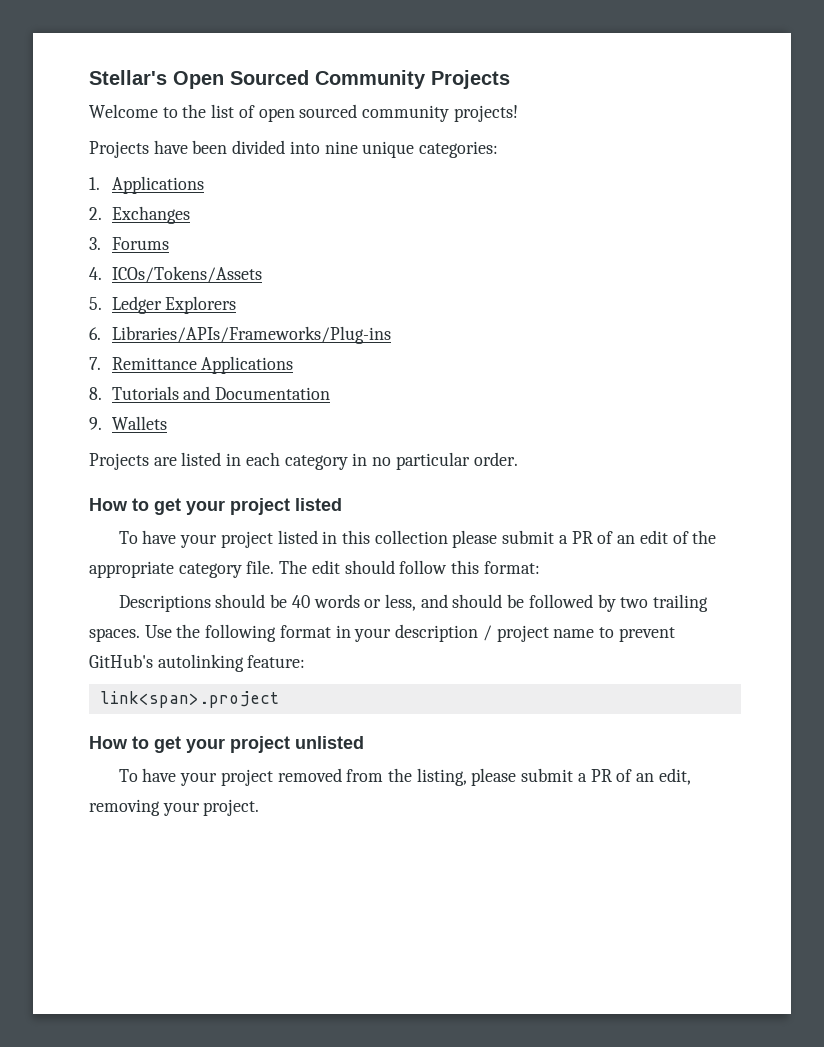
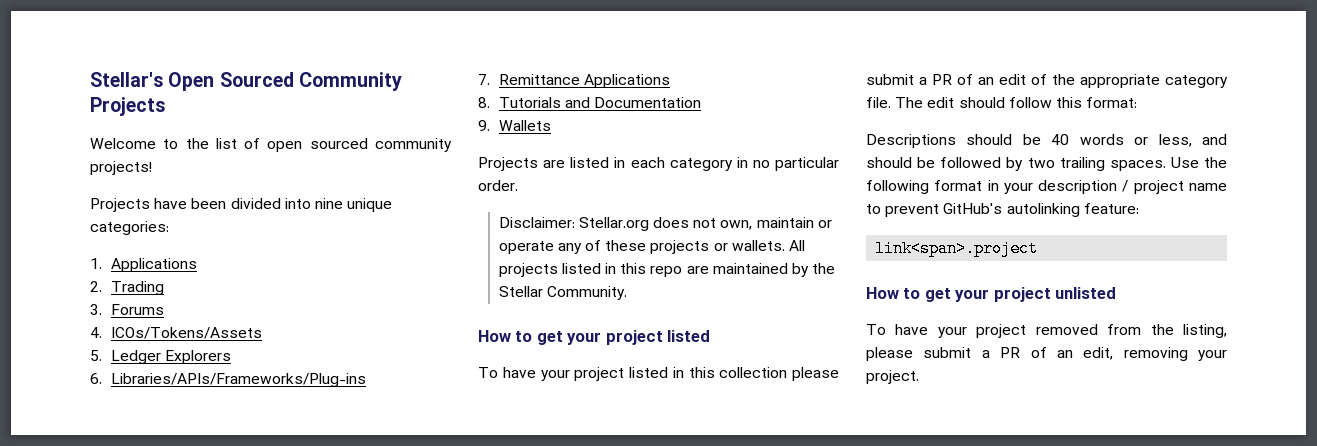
- 2. Exchanges
+ 2. Trading
+ Disclaimer: Stellar.org does not own, maintain or operate any of these projects or wallets. All projects listed in this repo are maintained by the Stellar Community.

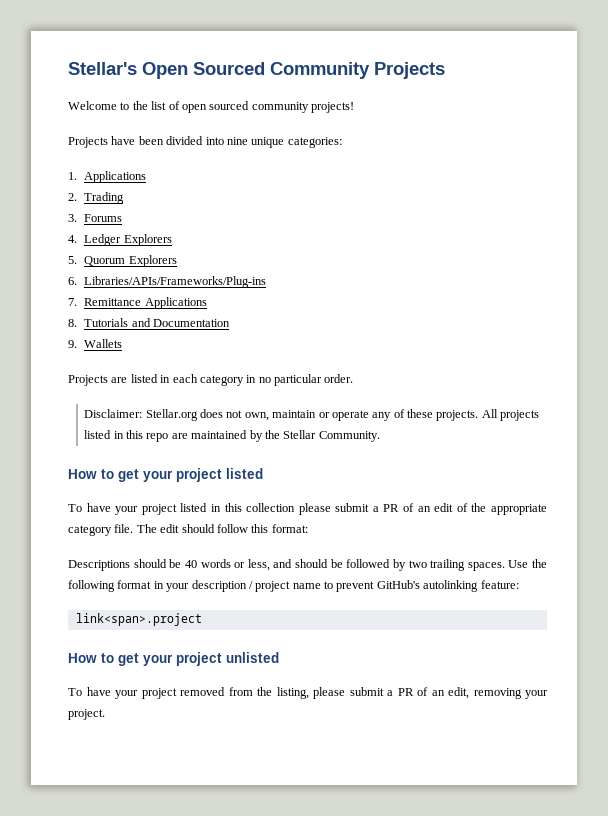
- 4. ICOs/Tokens/Assets
+ 4. Ledger Explorers
- 5. Ledger Explorers
+ 5. Quorum Explorers
- Disclaimer: Stellar.org does not own, maintain or operate any of these projects or wallets.
+ Disclaimer: Stellar.org does not own, maintain or operate any of these projects.

